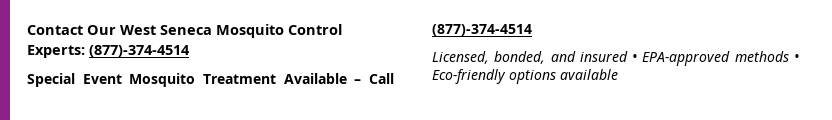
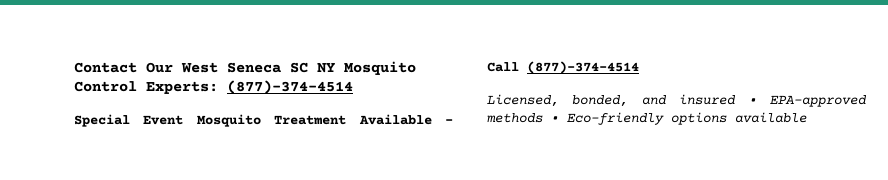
- Contact Our West Seneca Mosquito Control Experts: (877)-374-4514
+ Contact Our West Seneca SC NY Mosquito Control Experts: (877)-374-4514

